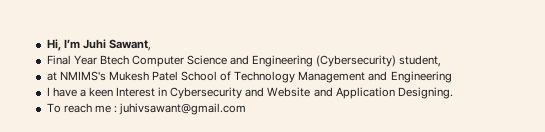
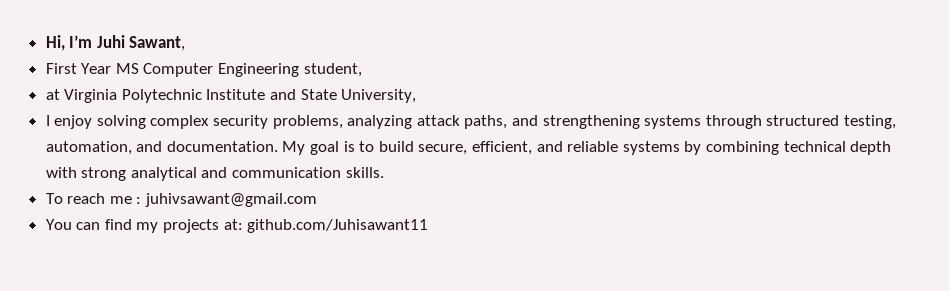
- Final Year Btech Computer Science and Engineering (Cybersecurity) student,
- at NMIMS's Mukesh Patel School of Technology Management and Engineering
- I have a keen Interest in Cybersecurity and Website and Application Designing.
+ First Year MS Computer Engineering student,
+ at Virginia Polytechnic Institute and State University,
+ I enjoy solving complex security problems, analyzing attack paths, and strengthening systems through structured testing, automation, and documentation. My goal is to build secure, efficient, and reliable systems by combining technical depth with strong analytical and communication skills.
+ You can find my projects at: github.com/Juhisawant11

